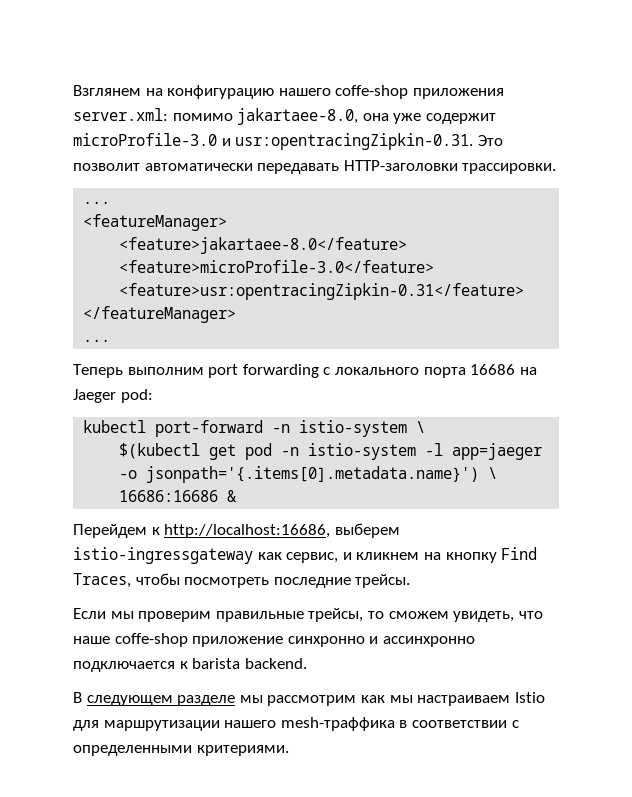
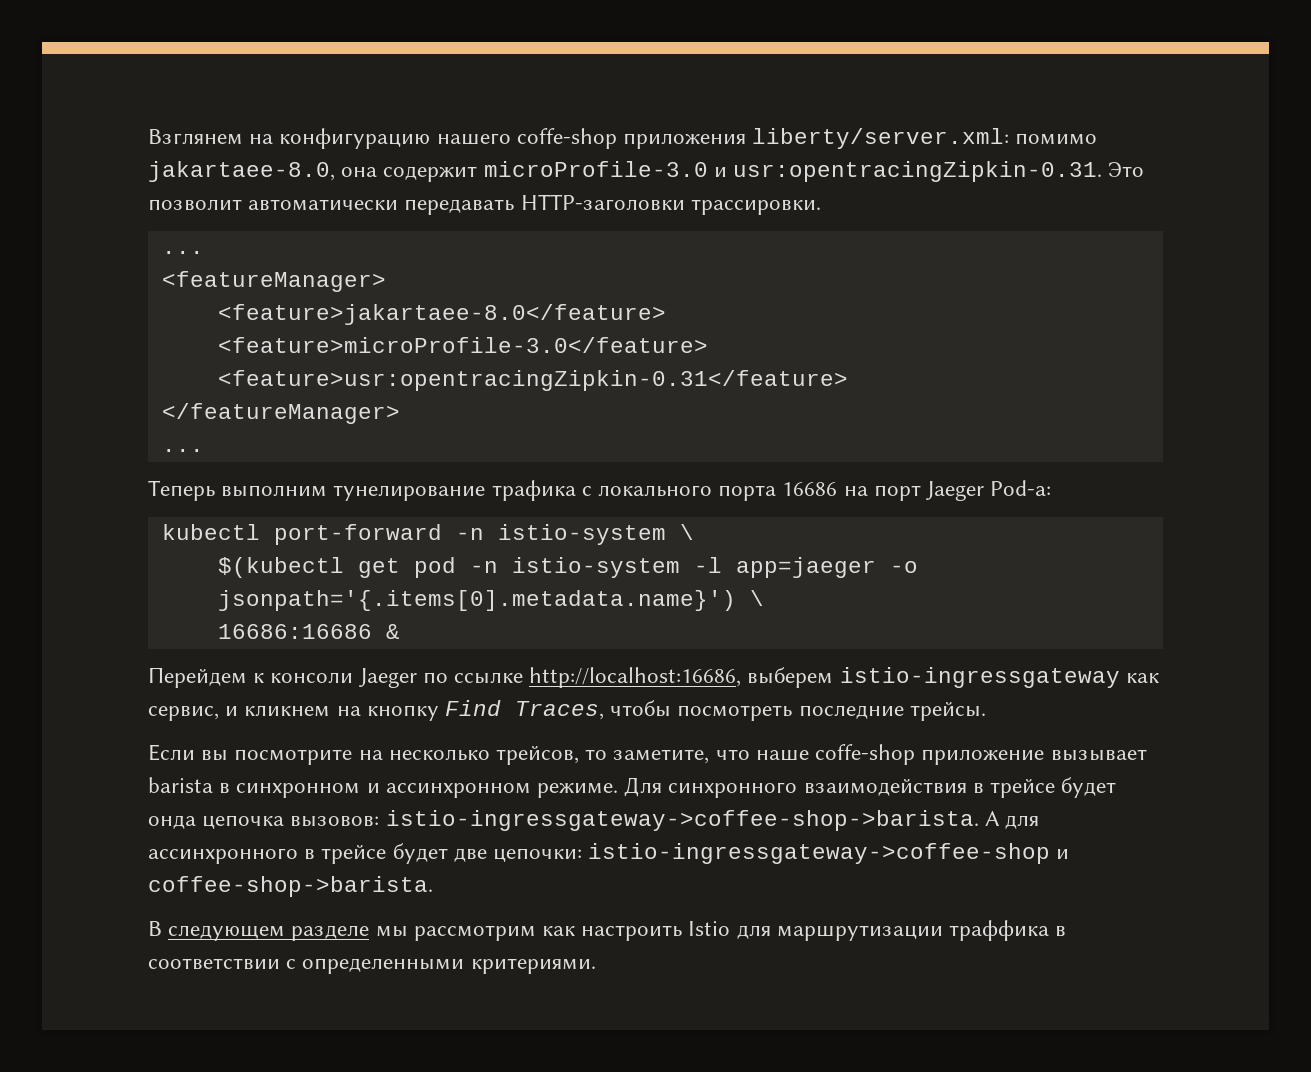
- Взглянем на конфигурацию нашего coffe-shop приложения server.xml: помимо jakartaee-8.0, она уже содержит microProfile-3.0 и usr:opentracingZipkin-0.31. Это позволит автоматически передавать HTTP-заголовки трассировки.
+ Взглянем на конфигурацию нашего coffe-shop приложения liberty/server.xml: помимо jakartaee-8.0, она содержит microProfile-3.0 и usr:opentracingZipkin-0.31. Это позволит автоматически передавать HTTP-заголовки трассировки.
- Теперь выполним port forwarding с локального порта 16686 на Jaeger pod:
+ Теперь выполним тунелирование трафика с локального порта 16686 на порт Jaeger Pod-а:
- Перейдем к http://localhost:16686, выберем istio-ingressgateway как сервис, и кликнем на кнопку Find Traces, чтобы посмотреть последние трейсы.
+ Перейдем к консоли Jaeger по ссылке http://localhost:16686, выберем istio-ingressgateway как сервис, и кликнем на кнопку Find Traces, чтобы посмотреть последние трейсы.
- Если мы проверим правильные трейсы, то сможем увидеть, что наше coffe-shop приложение синхронно и ассинхронно подключается к barista backend.
+ Если вы посмотрите на несколько трейсов, то заметите, что наше coffe-shop приложение вызывает barista в синхронном и ассинхронном режиме. Для синхронного взаимодействия в трейсе будет онда цепочка вызовов: istio-ingressgateway->coffee-shop->barista. А для ассинхронного в трейсе будет две цепочки: istio-ingressgateway->coffee-shop и coffee-shop->barista.
- В следующем разделе мы рассмотрим как мы настраиваем Istio для маршрутизации нашего mesh-траффика в соответствии с определенными критериями.
+ В следующем разделе мы рассмотрим как настроить Istio для маршрутизации траффика в соответствии с определенными критериями.

